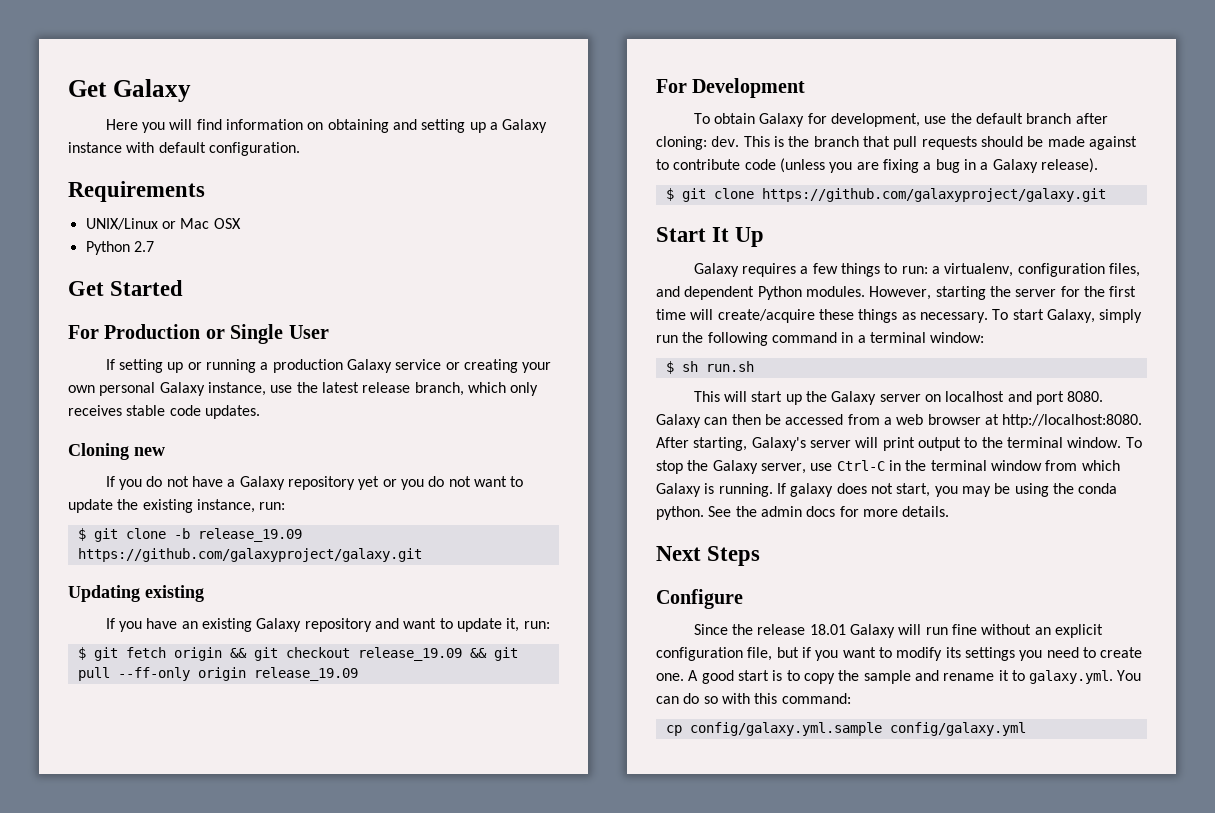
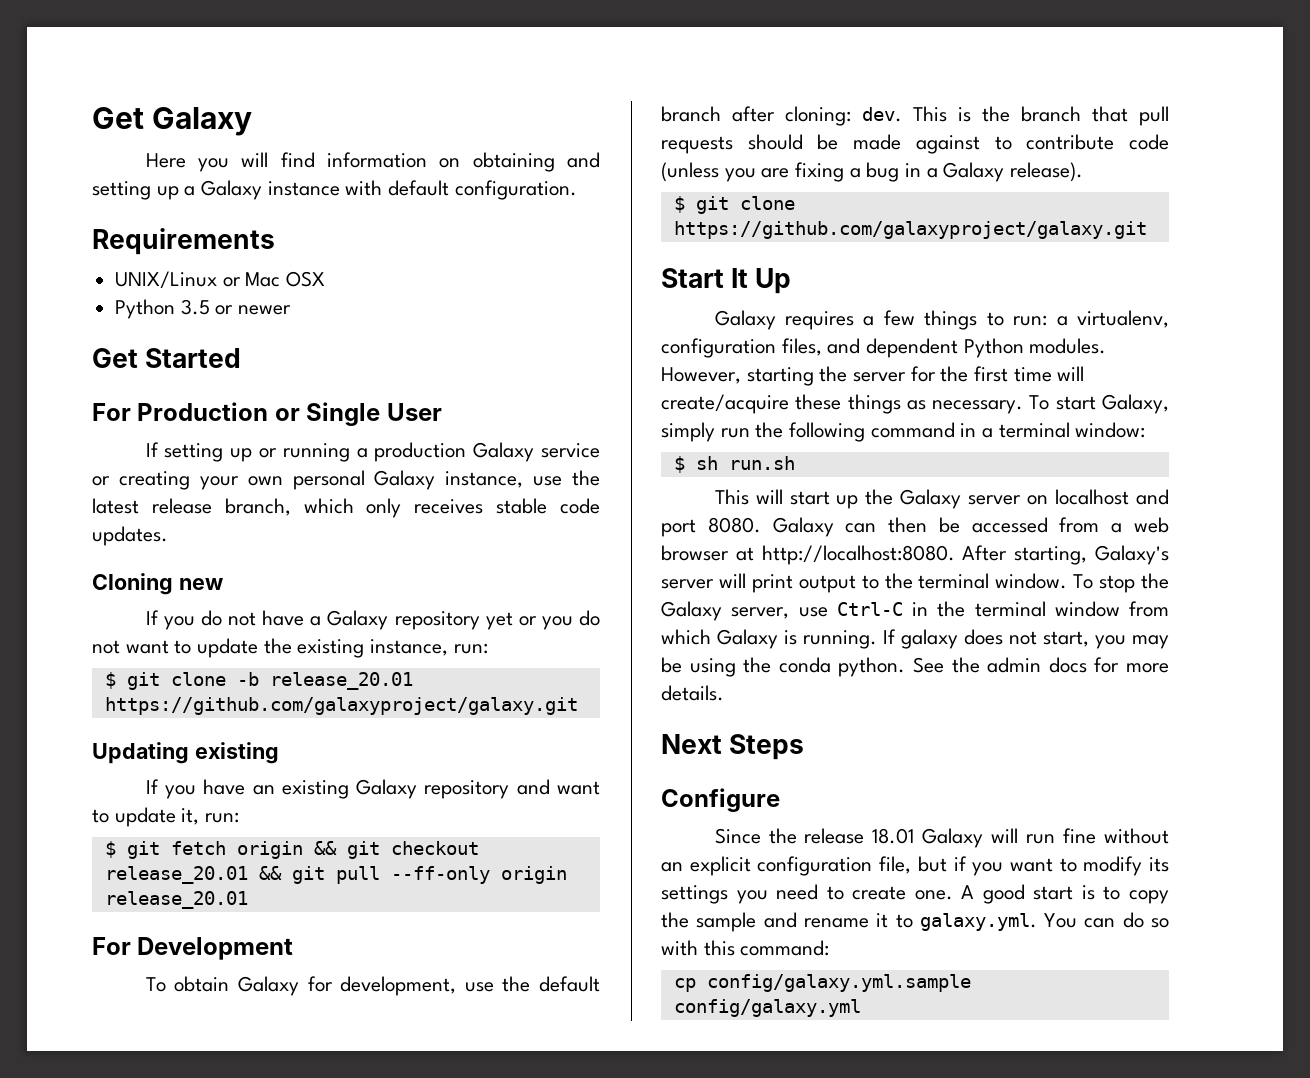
- Python 2.7
+ Python 3.5 or newer
- $ git clone -b release_19.09 https://github.com/galaxyproject/galaxy.git
+ $ git clone -b release_20.01 https://github.com/galaxyproject/galaxy.git
- $ git fetch origin && git checkout release_19.09 && git pull --ff-only origin release_19.09
+ $ git fetch origin && git checkout release_20.01 && git pull --ff-only origin release_20.01

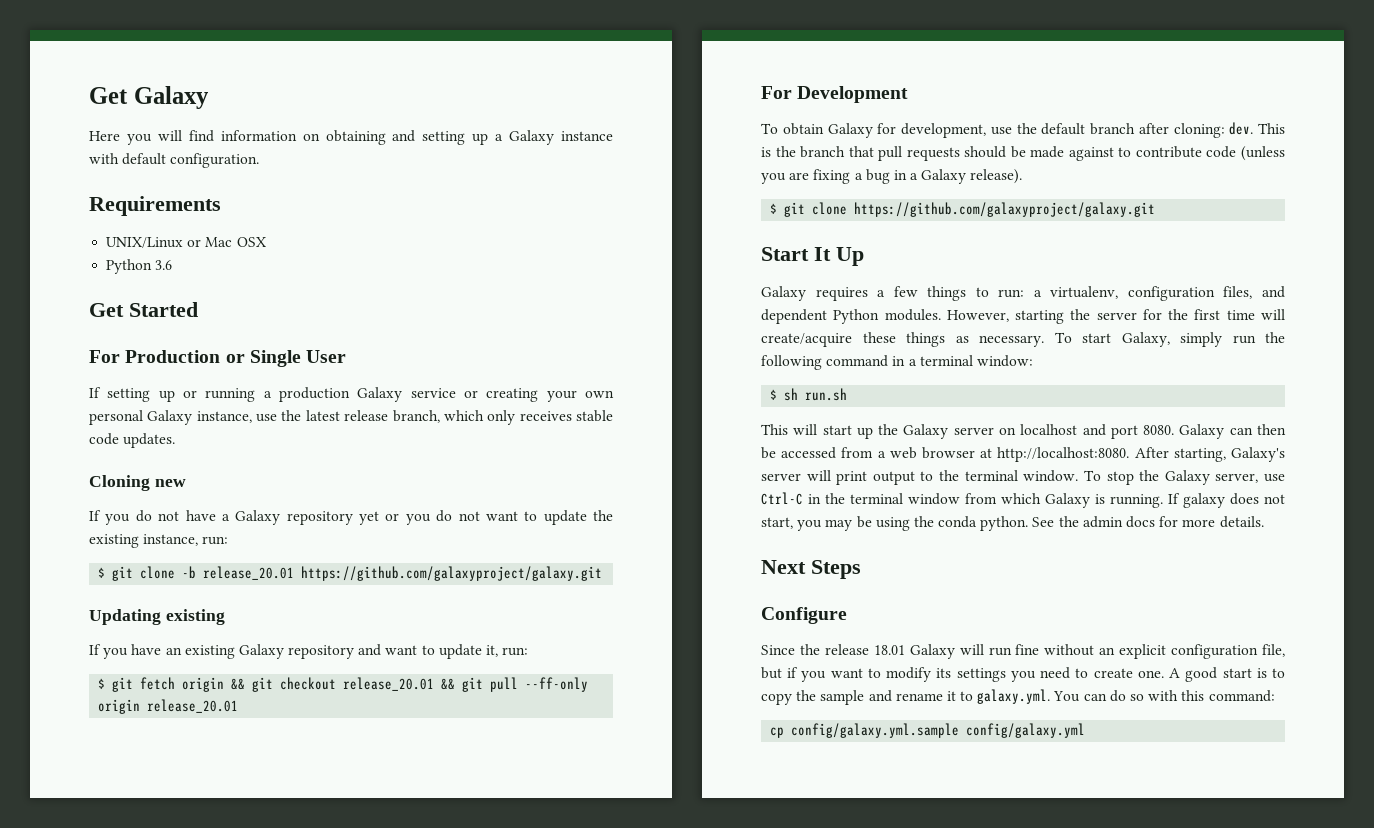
- Python 3.5 or newer
+ Python 3.6

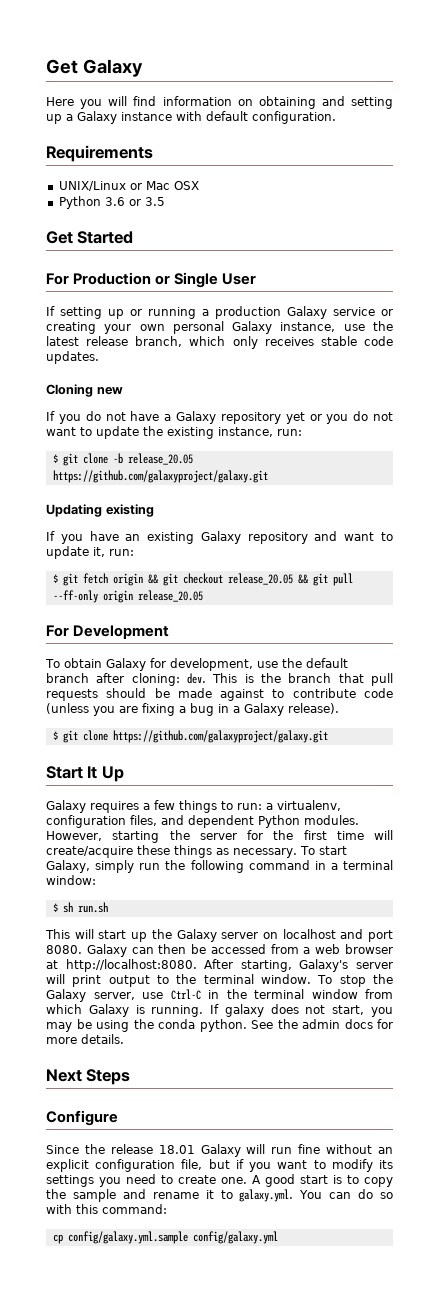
- Python 3.6
+ Python 3.6 or 3.5
- $ git clone -b release_20.01 https://github.com/galaxyproject/galaxy.git
+ $ git clone -b release_20.05 https://github.com/galaxyproject/galaxy.git
- $ git fetch origin && git checkout release_20.01 && git pull --ff-only origin release_20.01
+ $ git fetch origin && git checkout release_20.05 && git pull --ff-only origin release_20.05

